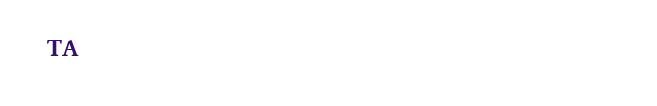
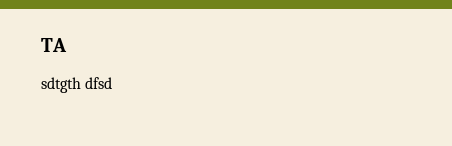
+ sdtgth dfsd

